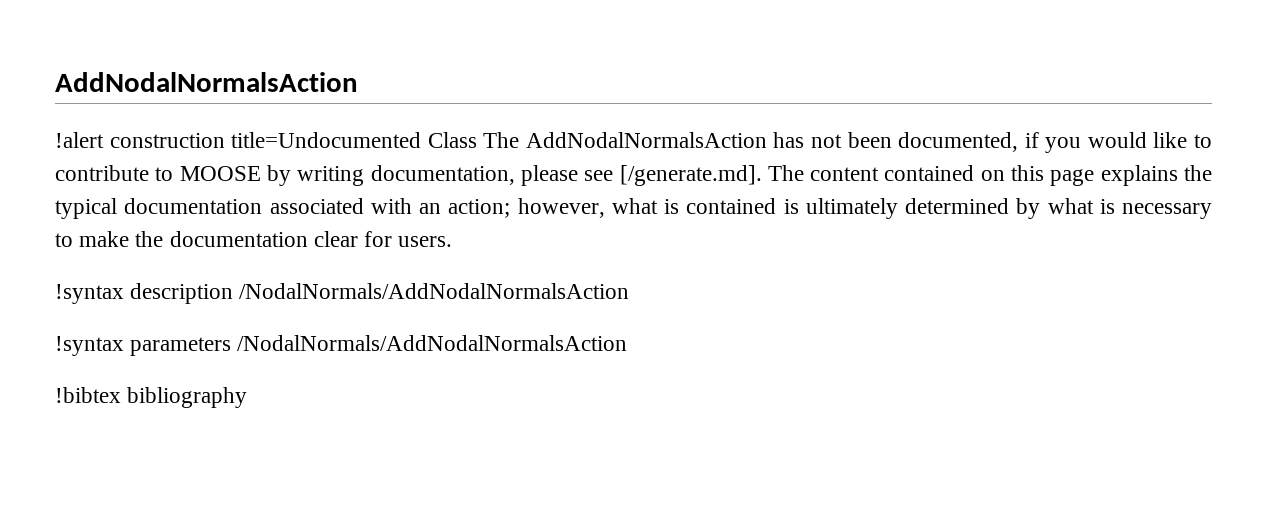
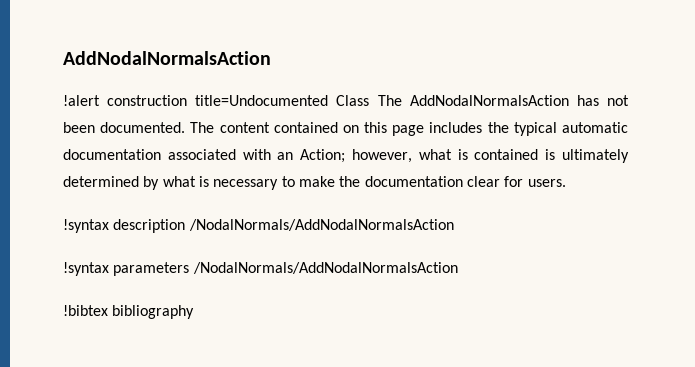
- !alert construction title=Undocumented Class The AddNodalNormalsAction has not been documented, if you would like to contribute to MOOSE by writing documentation, please see [/generate.md]. The content contained on this page explains the typical documentation associated with an action; however, what is contained is ultimately determined by what is necessary to make the documentation clear for users.
+ !alert construction title=Undocumented Class The AddNodalNormalsAction has not been documented. The content contained on this page includes the typical automatic documentation associated with an Action; however, what is contained is ultimately determined by what is necessary to make the documentation clear for users.

